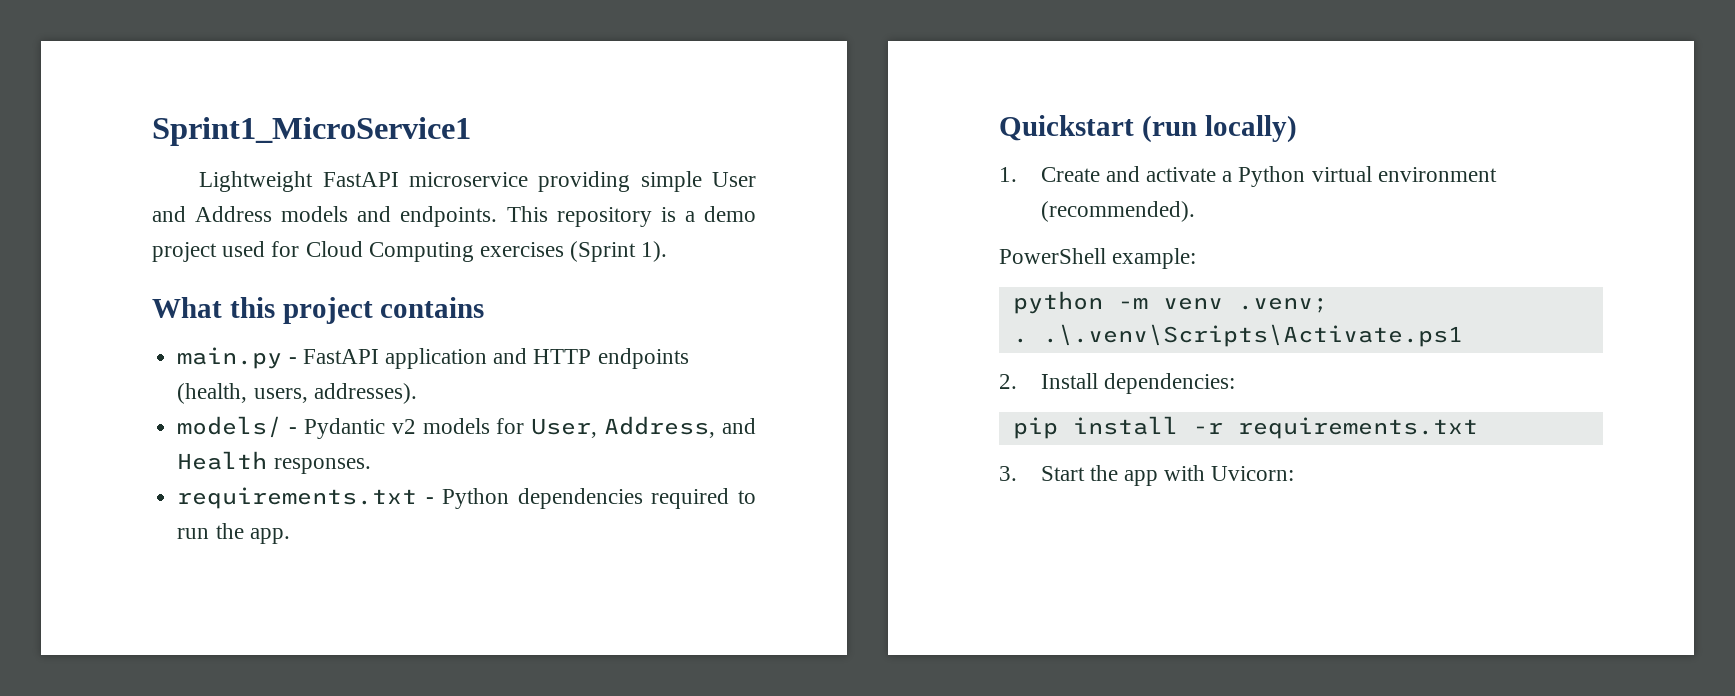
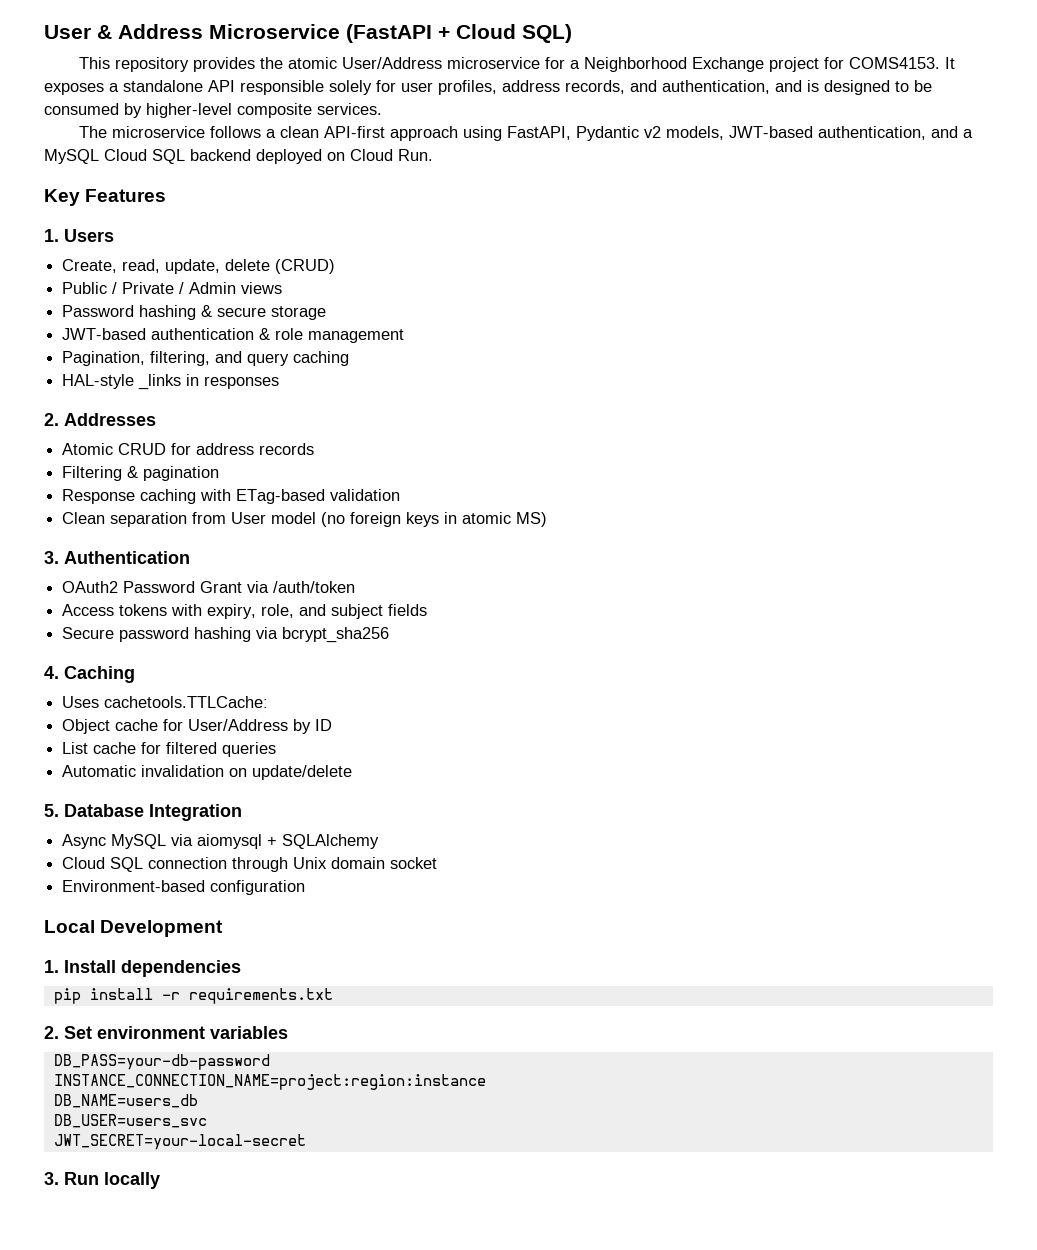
- Sprint1_MicroService1
- Lightweight FastAPI microservice providing simple User and Address models and endpoints. This repository is a demo project used for Cloud Computing exercises (Sprint 1).
- What this project contains
- main.py - FastAPI application and HTTP endpoints (health, users, addresses).
- models/ - Pydantic v2 models for User, Address, and Health responses.
- requirements.txt - Python dependencies required to run the app.
- Quickstart (run locally)
- 1. Create and activate a Python virtual environment (recommended).
- PowerShell example:
- python -m venv .venv;
- . .\.venv\Scripts\Activate.ps1
- 2. Install dependencies:
+ User & Address Microservice (FastAPI + Cloud SQL)
+ This repository provides the atomic User/Address microservice for a Neighborhood Exchange project for COMS4153. It exposes a standalone API responsible solely for user profiles, address records, and authentication, and is designed to be consumed by higher-level composite services.
+ The microservice follows a clean API-first approach using FastAPI, Pydantic v2 models, JWT-based authentication, and a MySQL Cloud SQL backend deployed on Cloud Run.
+ Key Features
+ 1. Users
+ Create, read, update, delete (CRUD)
+ Public / Private / Admin views
+ Password hashing & secure storage
+ JWT-based authentication & role management
+ Pagination, filtering, and query caching
+ HAL-style _links in responses
+ 2. Addresses
+ Atomic CRUD for address records
+ Filtering & pagination
+ Response caching with ETag-based validation
+ Clean separation from User model (no foreign keys in atomic MS)
+ 3. Authentication
+ OAuth2 Password Grant via /auth/token
+ Access tokens with expiry, role, and subject fields
+ Secure password hashing via bcrypt_sha256
+ 4. Caching
+ Uses cachetools.TTLCache:
+ Object cache for User/Address by ID
+ List cache for filtered queries
+ Automatic invalidation on update/delete
+ 5. Database Integration
+ Async MySQL via aiomysql + SQLAlchemy
+ Cloud SQL connection through Unix domain socket
+ Environment-based configuration
+ Local Development
+ 1. Install dependencies
  pip install -r requirements.txt
- 3. Start the app with Uvicorn:
+ 2. Set environment variables
+ DB_PASS=your-db-password
+ INSTANCE_CONNECTION_NAME=project:region:instance
+ DB_NAME=users_db
+ DB_USER=users_svc
+ JWT_SECRET=your-local-secret
+ 3. Run locally

